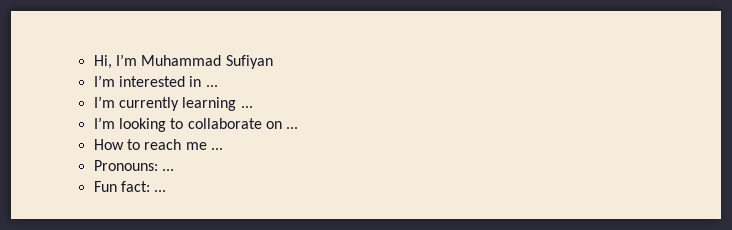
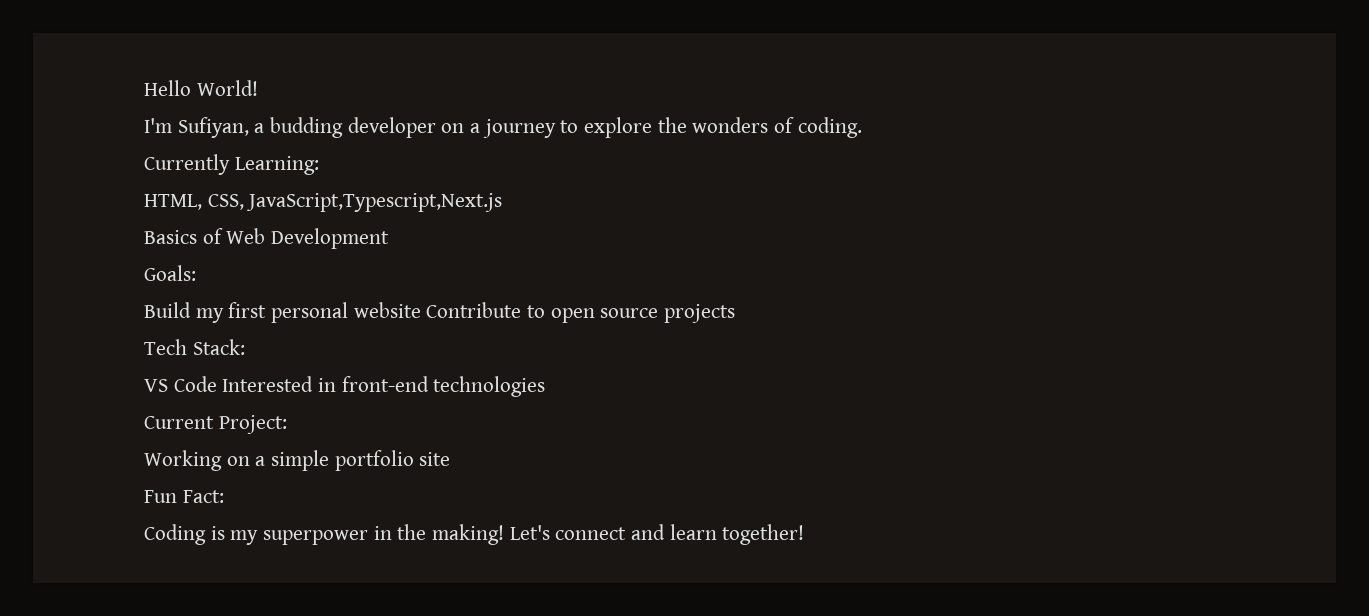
- Hi, I’m Muhammad Sufiyan
- I’m interested in ...
- I’m currently learning ...
- I’m looking to collaborate on ...
- How to reach me ...
- Pronouns: ...
- Fun fact: ...
+ Hello World!
+ I'm Sufiyan, a budding developer on a journey to explore the wonders of coding.
+ Currently Learning:
+ HTML, CSS, JavaScript,Typescript,Next.js
+ Basics of Web Development
+ Goals:
+ Build my first personal website Contribute to open source projects
+ Tech Stack:
+ VS Code Interested in front-end technologies
+ Current Project:
+ Working on a simple portfolio site
+ Fun Fact:
+ Coding is my superpower in the making! Let's connect and learn together!

